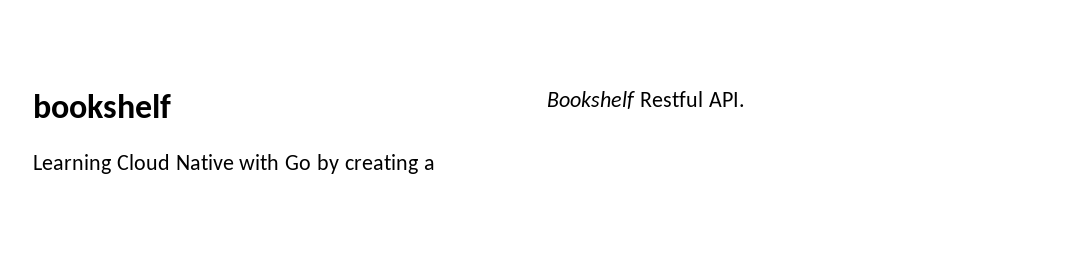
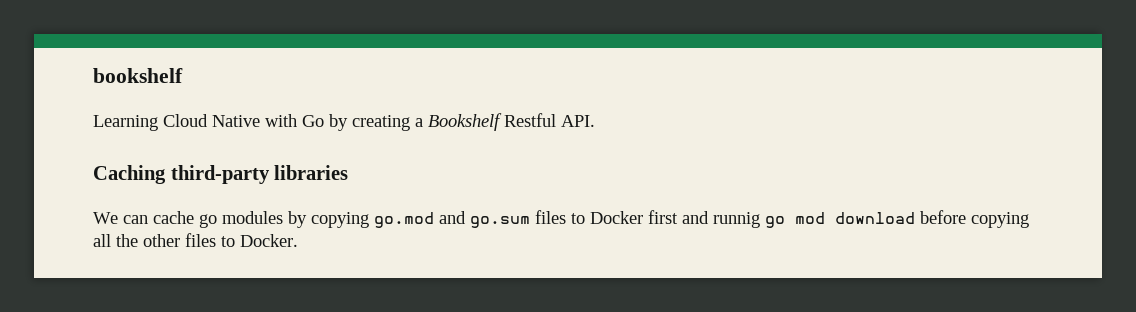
+ Caching third-party libraries
+ We can cache go modules by copying go.mod and go.sum files to Docker first and runnig go mod download before copying all the other files to Docker.

